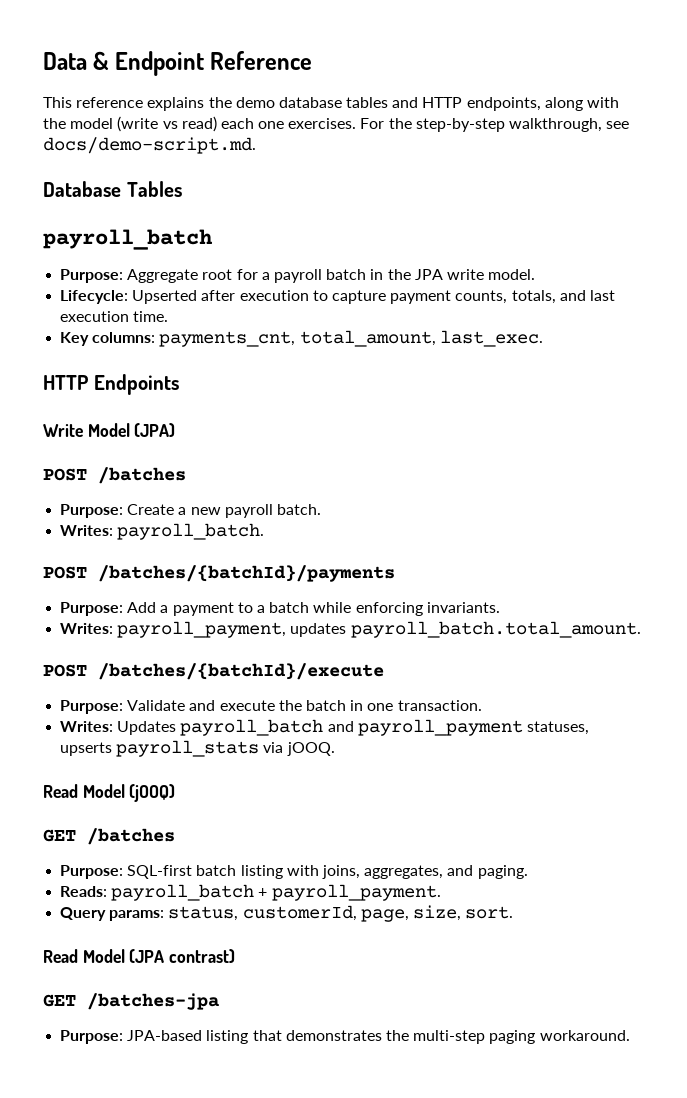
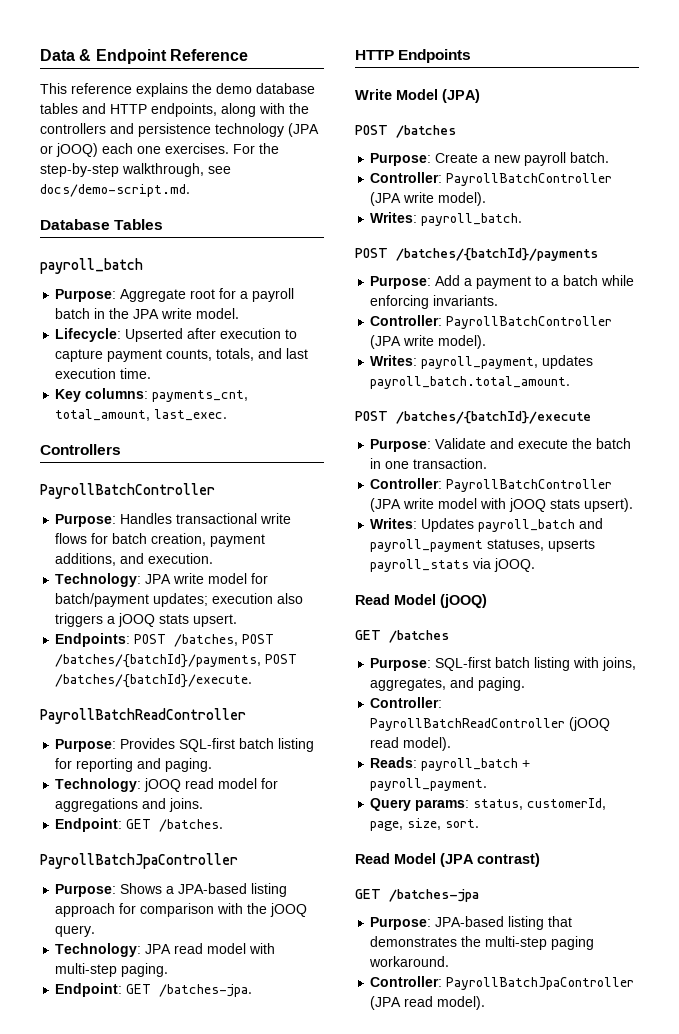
- This reference explains the demo database tables and HTTP endpoints, along with the model (write vs read) each one exercises.
+ This reference explains the demo database tables and HTTP endpoints, along with the controllers and persistence technology (JPA or jOOQ) each one exercises.
+ Controllers
+ PayrollBatchController
+ Purpose: Handles transactional write flows for batch creation, payment additions, and execution.
+ Technology: JPA write model for batch/payment updates; execution also triggers a jOOQ stats upsert.
+ Endpoints: POST /batches, POST /batches/{batchId}/payments, POST /batches/{batchId}/execute.
+ PayrollBatchReadController
+ Purpose: Provides SQL-first batch listing for reporting and paging.
+ Technology: jOOQ read model for aggregations and joins.
+ Endpoint: GET /batches.
+ PayrollBatchJpaController
+ Purpose: Shows a JPA-based listing approach for comparison with the jOOQ query.
+ Technology: JPA read model with multi-step paging.
+ Endpoint: GET /batches-jpa.
  Purpose: Create a new payroll batch.
+ Controller: PayrollBatchController (JPA write model).
  Purpose: Add a payment to a batch while enforcing invariants.
+ Controller: PayrollBatchController (JPA write model).
+ Controller: PayrollBatchController (JPA write model with jOOQ stats upsert).
+ Controller: PayrollBatchReadController (jOOQ read model).
+ Controller: PayrollBatchJpaController (JPA read model).

